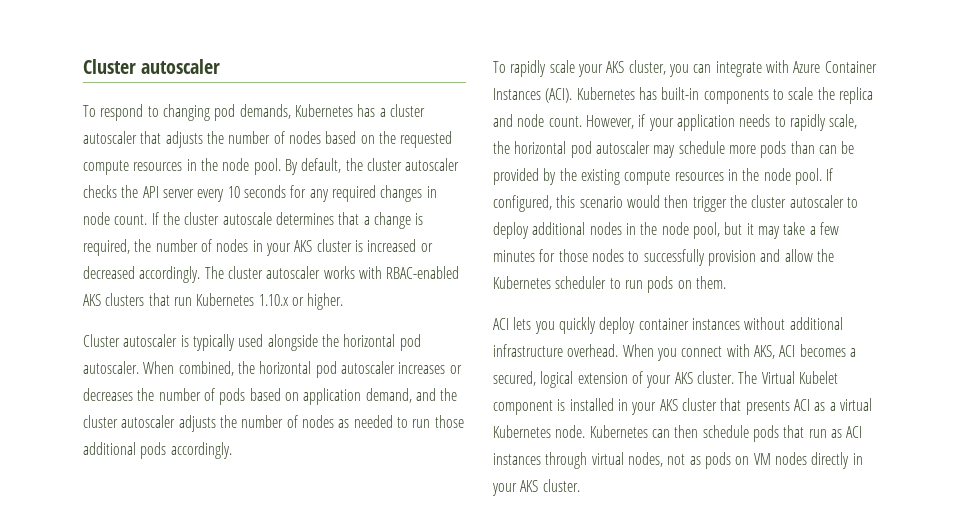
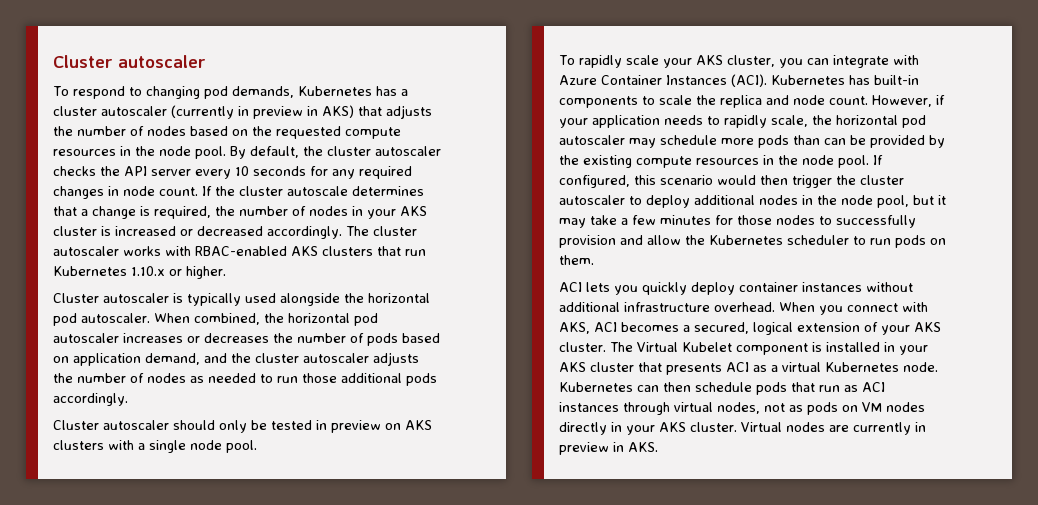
- To respond to changing pod demands, Kubernetes has a cluster autoscaler that adjusts the number of nodes based on the requested compute resources in the node pool.
+ To respond to changing pod demands, Kubernetes has a cluster autoscaler (currently in preview in AKS) that adjusts the number of nodes based on the requested compute resources in the node pool.
+ Cluster autoscaler should only be tested in preview on AKS clusters with a single node pool.
+ Virtual nodes are currently in preview in AKS.

